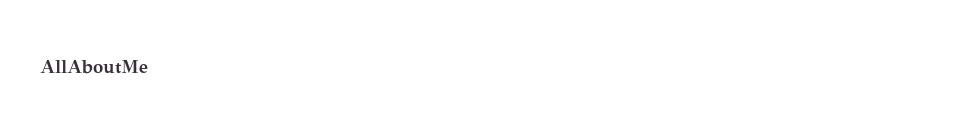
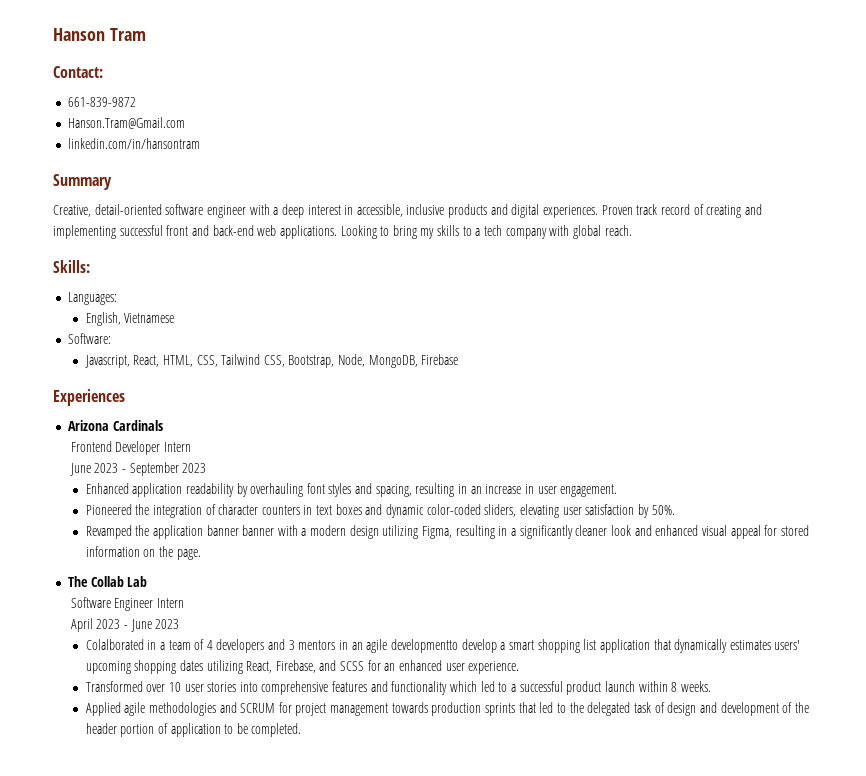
- AllAboutMe
+ Hanson Tram
+ Contact:
+ 661-839-9872
+ Hanson.Tram@Gmail.com
+ linkedin.com/in/hansontram
+ Summary
+ Creative, detail-oriented software engineer with a deep interest in accessible, inclusive products and digital experiences. Proven track record of creating and implementing successful front and back-end web applications. Looking to bring my skills to a tech company with global reach.
+ Skills:
+ Languages:
+ English, Vietnamese
+ Software:
+ Javascript, React, HTML, CSS, Tailwind CSS, Bootstrap, Node, MongoDB, Firebase
+ Experiences
+ Arizona Cardinals
+ Frontend Developer Intern
+ June 2023 - September 2023
+ Enhanced application readability by overhauling font styles and spacing, resulting in an increase in user engagement.
+ Pioneered the integration of character counters in text boxes and dynamic color-coded sliders, elevating user satisfaction by 50%.
+ Revamped the application banner banner with a modern design utilizing Figma, resulting in a significantly cleaner look and enhanced visual appeal for stored information on the page.
+ The Collab Lab
+ Software Engineer Intern
+ April 2023 - June 2023
+ Colalborated in a team of 4 developers and 3 mentors in an agile developmentto develop a smart shopping list application that dynamically estimates users' upcoming shopping dates utilizing React, Firebase, and SCSS for an enhanced user experience.
+ Transformed over 10 user stories into comprehensive features and functionality which led to a successful product launch within 8 weeks.
+ Applied agile methodologies and SCRUM for project management towards production sprints that led to the delegated task of design and development of the header portion of application to be completed.

